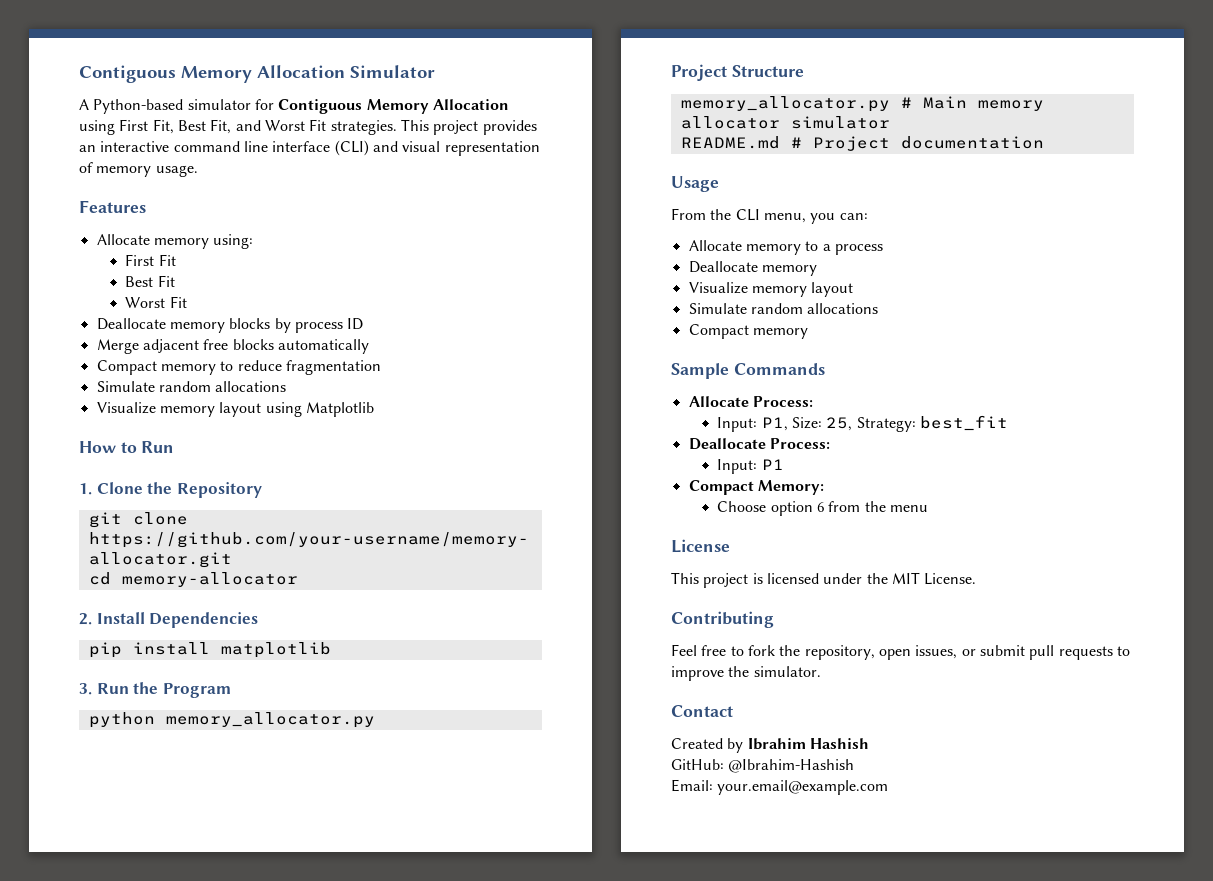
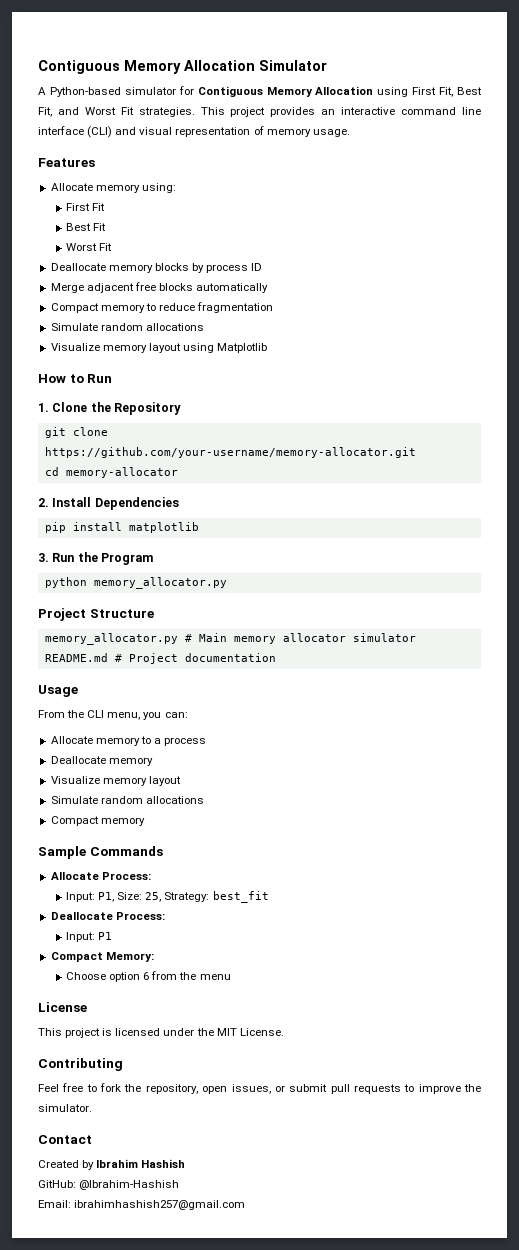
- Email: your.email@example.com
+ Email: ibrahimhashish257@gmail.com

